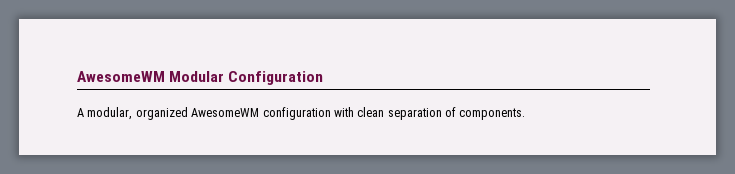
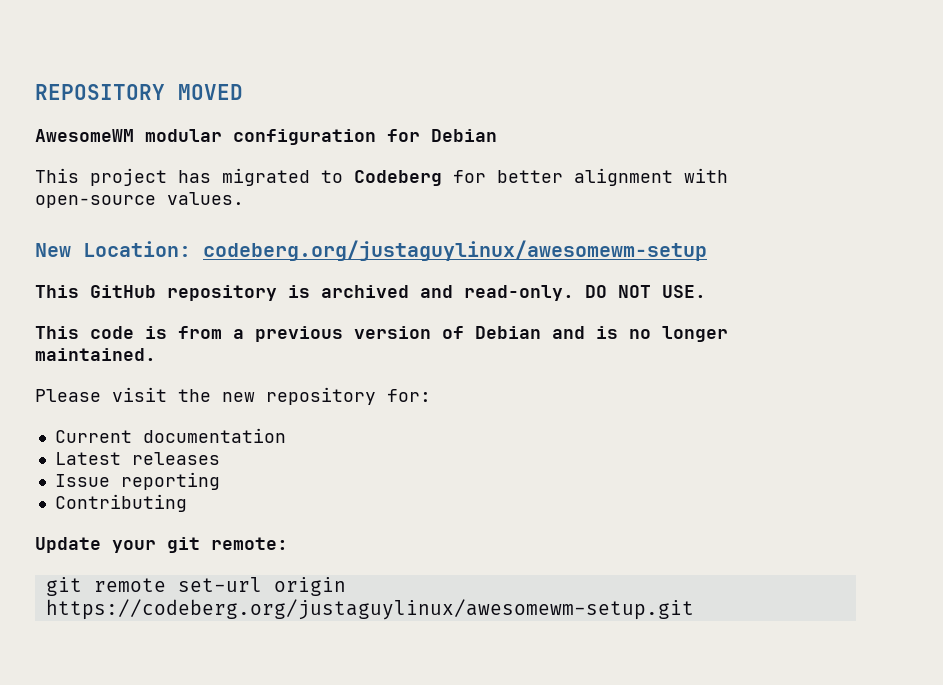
- AwesomeWM Modular Configuration
- A modular, organized AwesomeWM configuration with clean separation of components.
+ REPOSITORY MOVED
+ AwesomeWM modular configuration for Debian
+ This project has migrated to Codeberg for better alignment with open-source values.
+ New Location: codeberg.org/justaguylinux/awesomewm-setup
+ This GitHub repository is archived and read-only. DO NOT USE.
+ This code is from a previous version of Debian and is no longer maintained.
+ Please visit the new repository for:
+ Current documentation
+ Latest releases
+ Issue reporting
+ Contributing
+ Update your git remote:
+ git remote set-url origin https://codeberg.org/justaguylinux/awesomewm-setup.git

